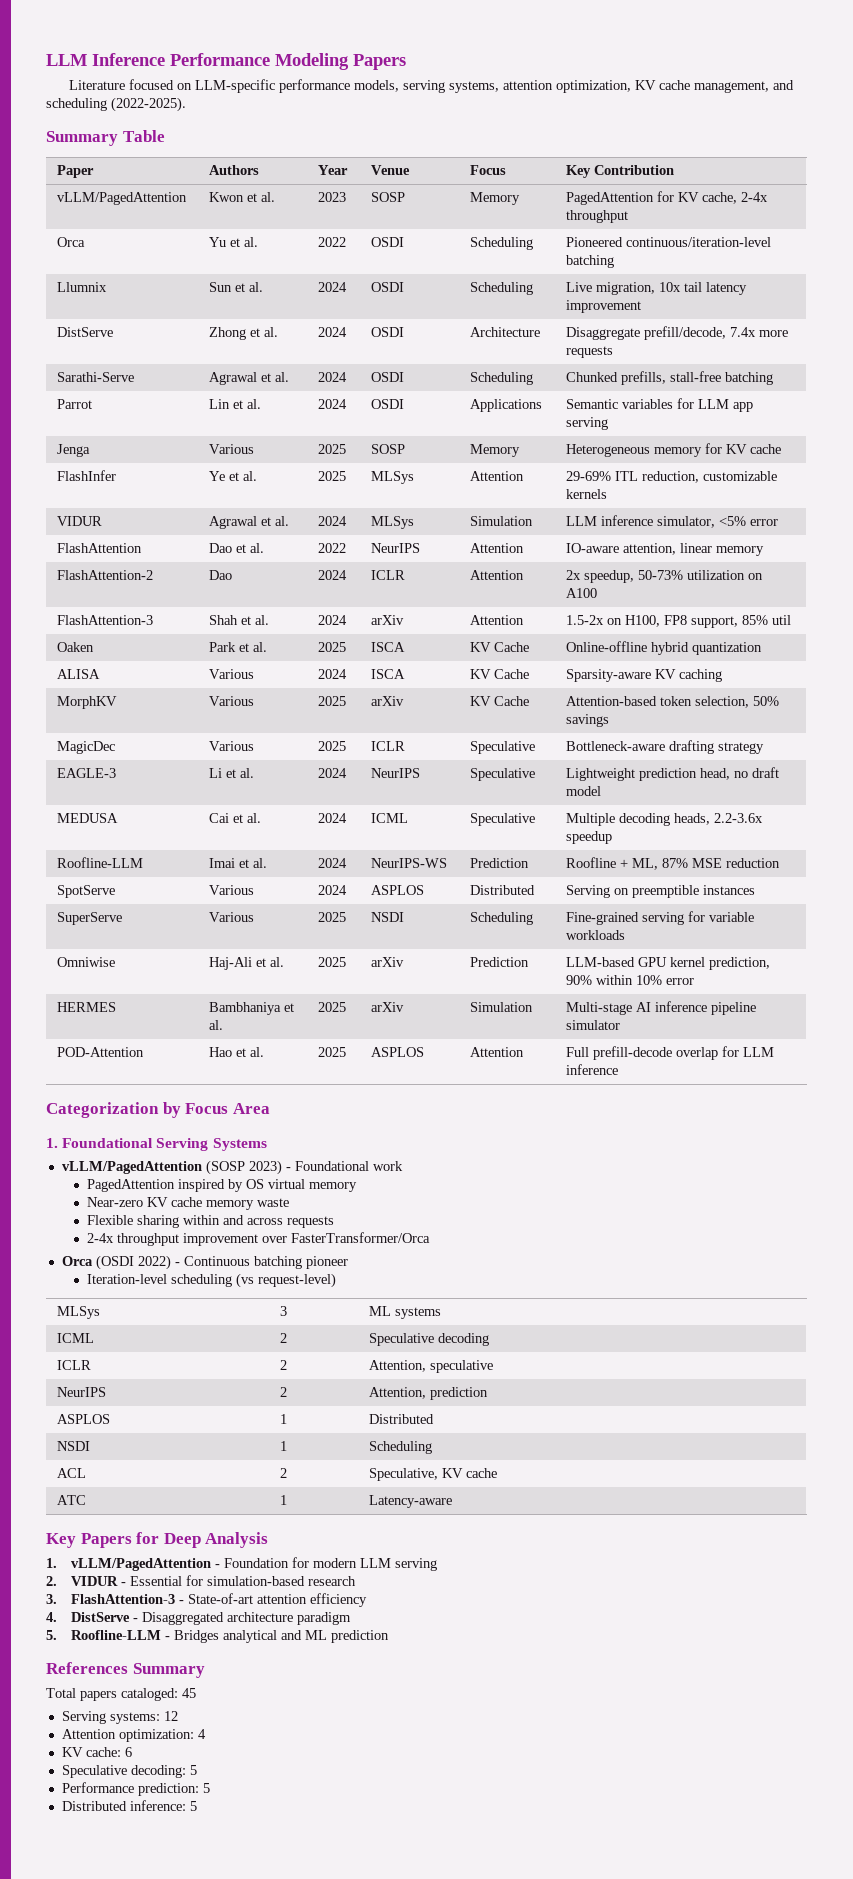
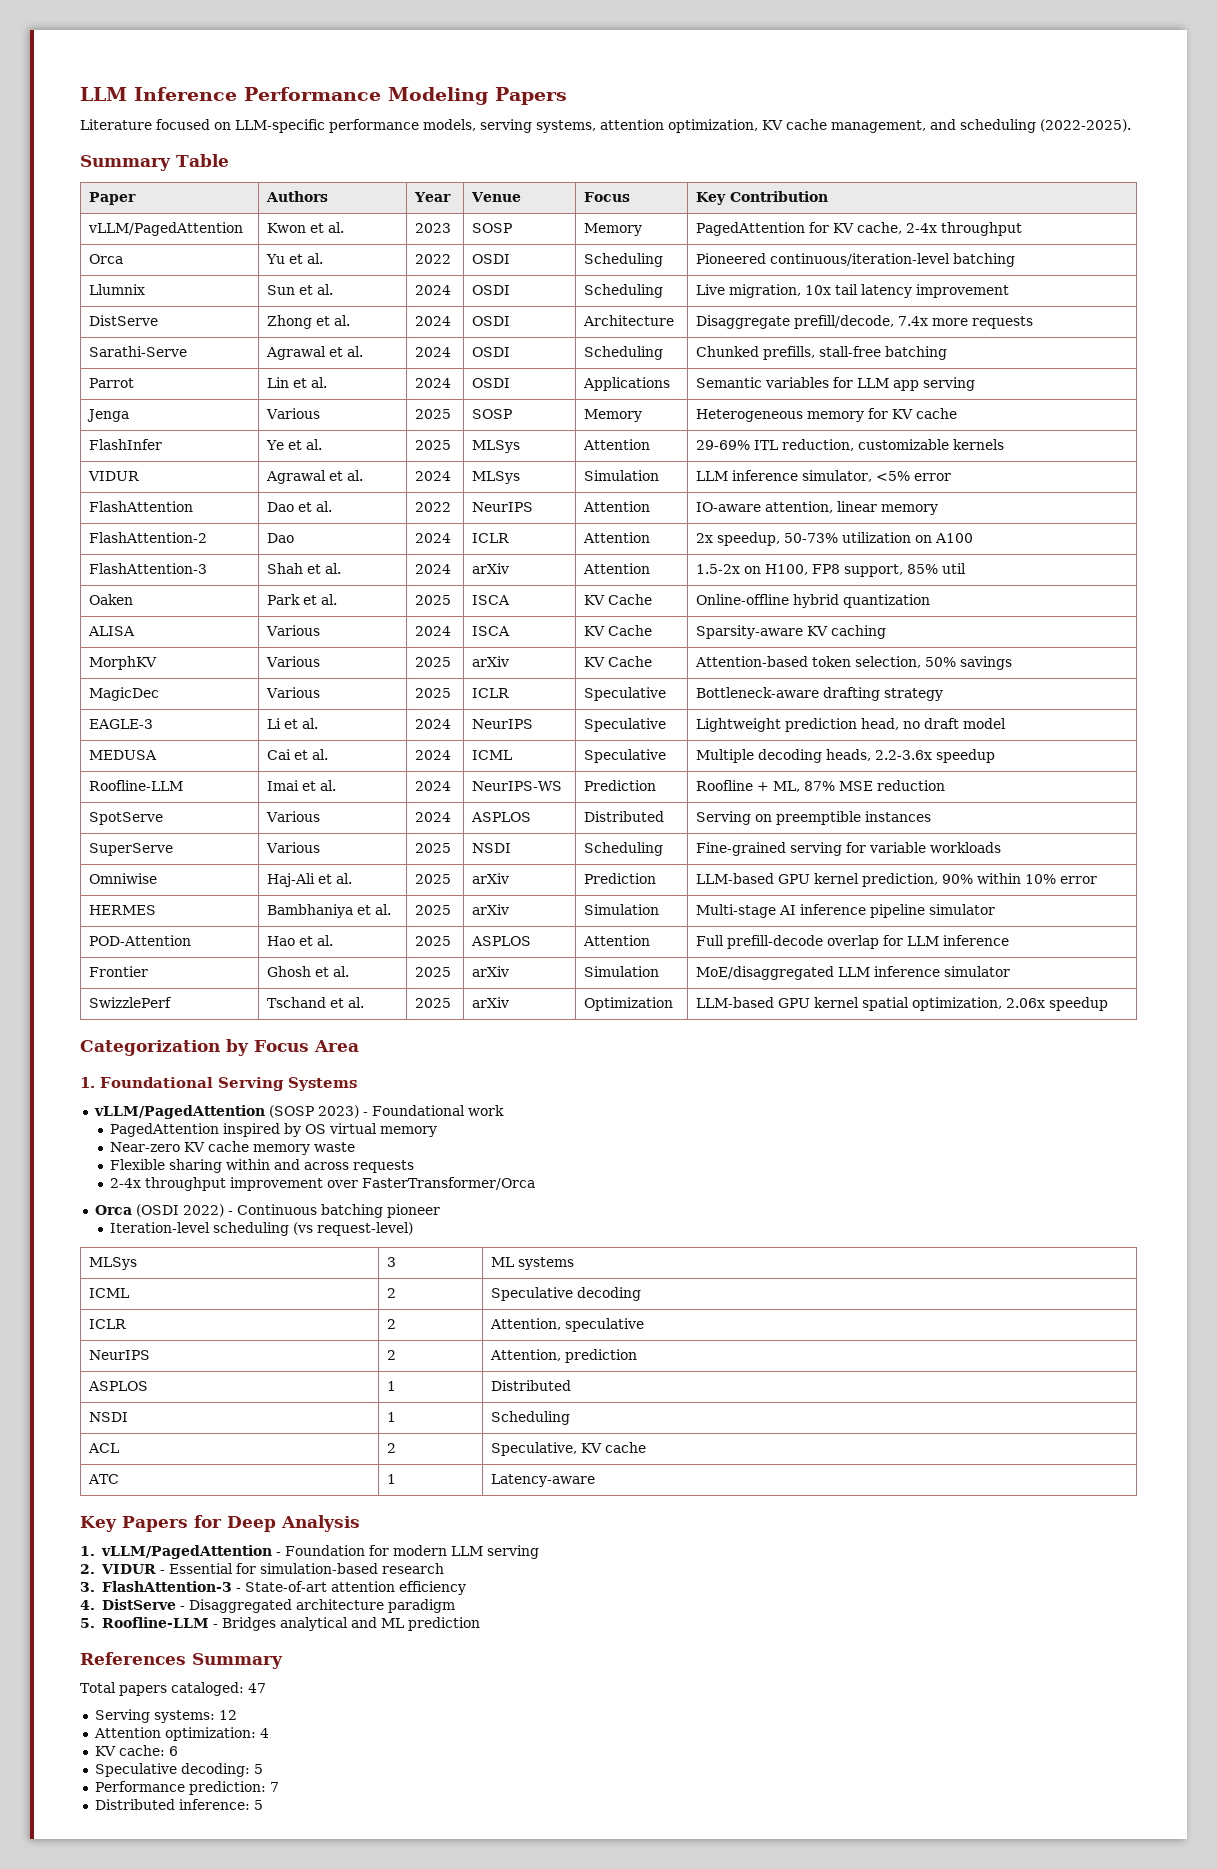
+ Frontier | Ghosh et al. | 2025 | arXiv | Simulation | MoE/disaggregated LLM inference simulator
+ SwizzlePerf | Tschand et al. | 2025 | arXiv | Optimization | LLM-based GPU kernel spatial optimization, 2.06x speedup
- Total papers cataloged: 45
+ Total papers cataloged: 47
- Performance prediction: 5
+ Performance prediction: 7

